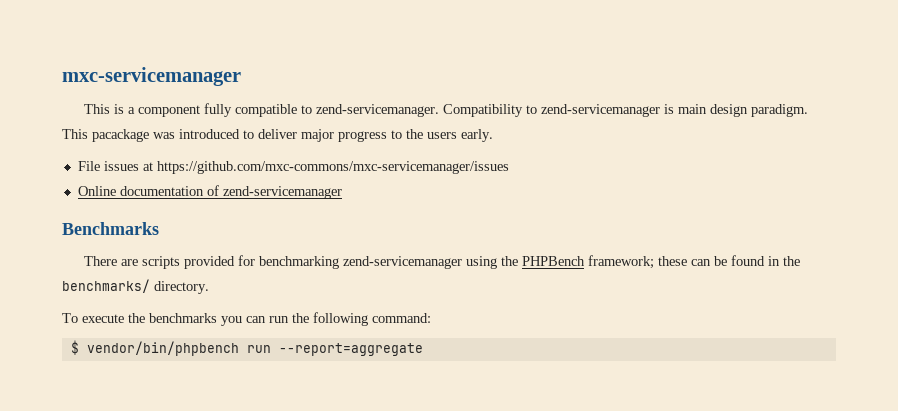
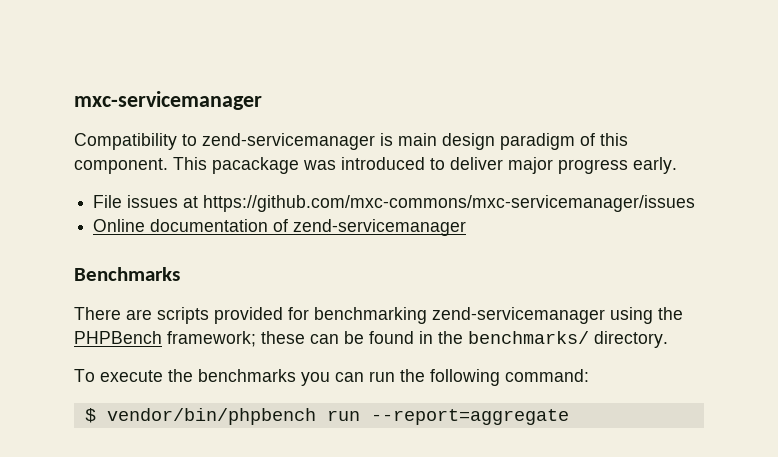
- This is a component fully compatible to zend-servicemanager. Compatibility to zend-servicemanager is main design paradigm.
+ Compatibility to zend-servicemanager is main design paradigm of this component.
- This pacackage was introduced to deliver major progress to the users early.
+ This pacackage was introduced to deliver major progress early.

